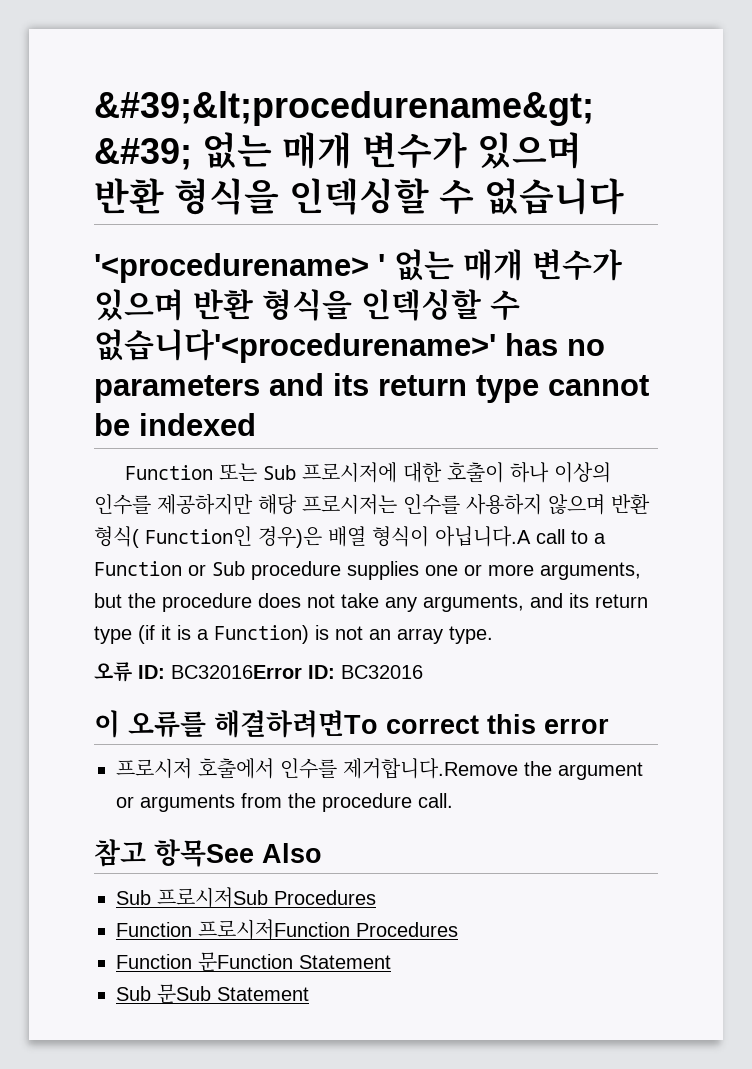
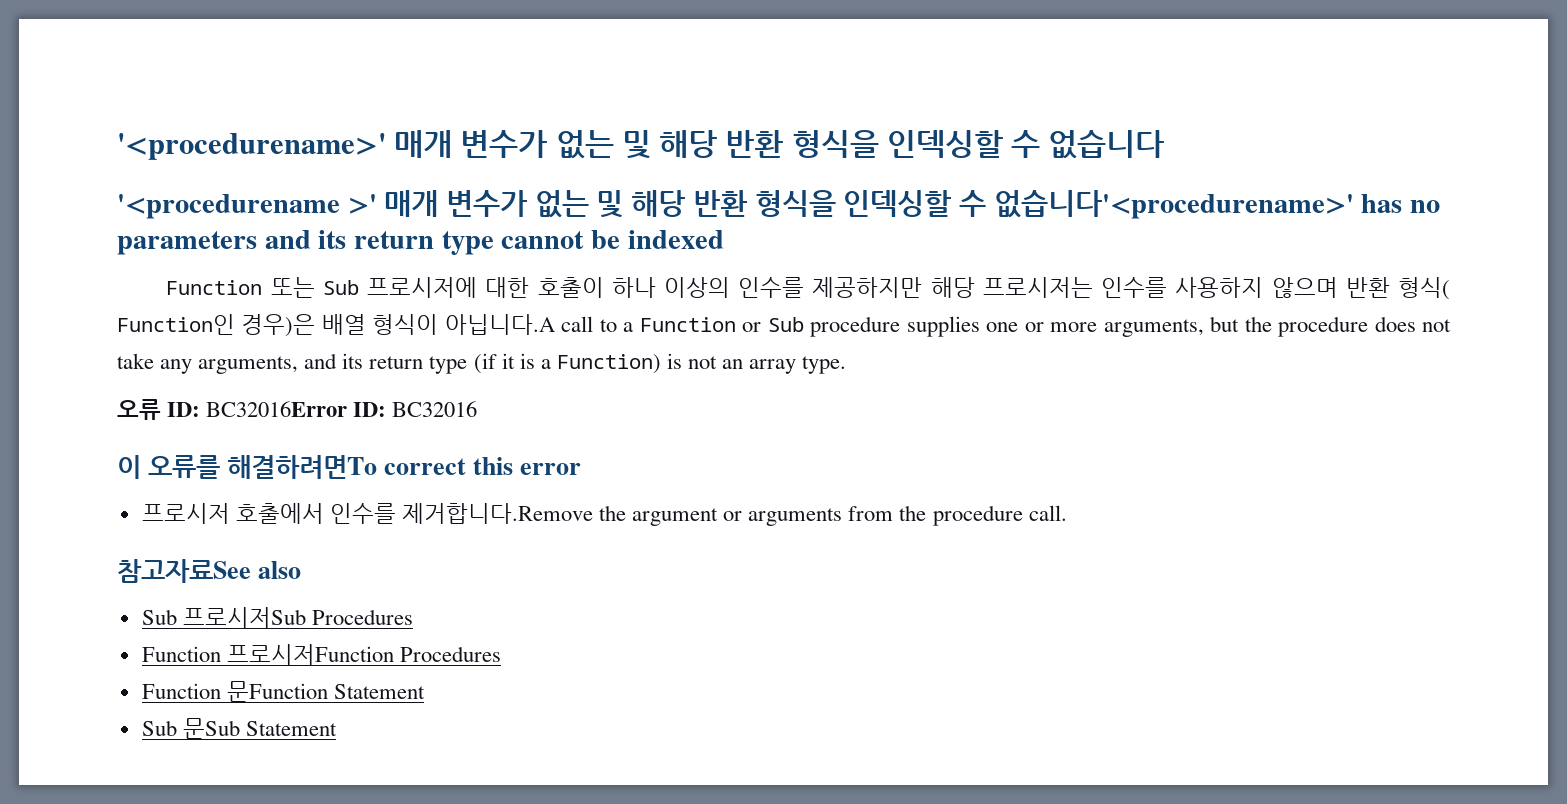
- &#39;&lt;procedurename&gt; &#39; 없는 매개 변수가 있으며 반환 형식을 인덱싱할 수 없습니다
+ '<procedurename>' 매개 변수가 없는 및 해당 반환 형식을 인덱싱할 수 없습니다
- '<procedurename> ' 없는 매개 변수가 있으며 반환 형식을 인덱싱할 수 없습니다'<procedurename>' has no parameters and its return type cannot be indexed
+ '<procedurename >' 매개 변수가 없는 및 해당 반환 형식을 인덱싱할 수 없습니다'<procedurename>' has no parameters and its return type cannot be indexed
- 참고 항목See Also
+ 참고자료See also

